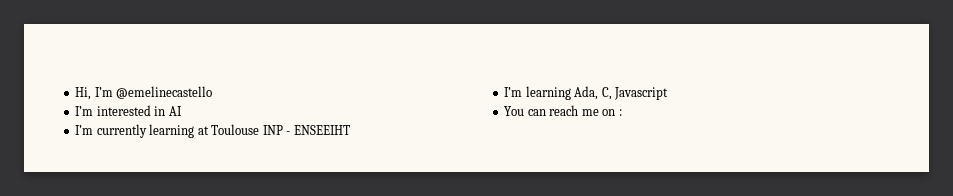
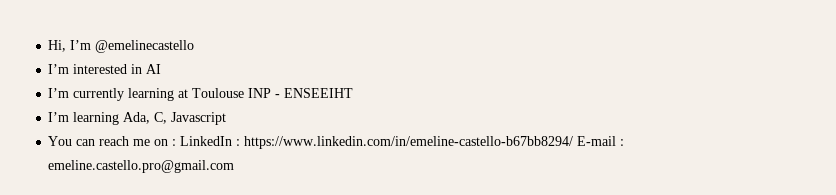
- You can reach me on :
+ You can reach me on : LinkedIn : https://www.linkedin.com/in/emeline-castello-b67bb8294/ E-mail : emeline.castello.pro@gmail.com

